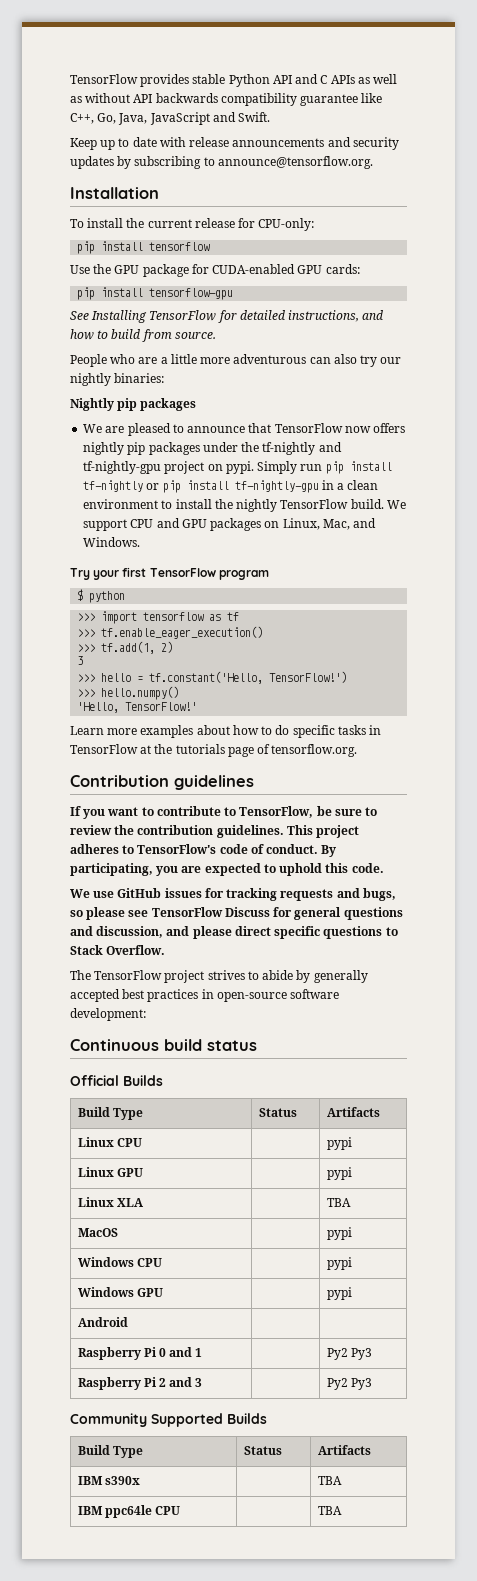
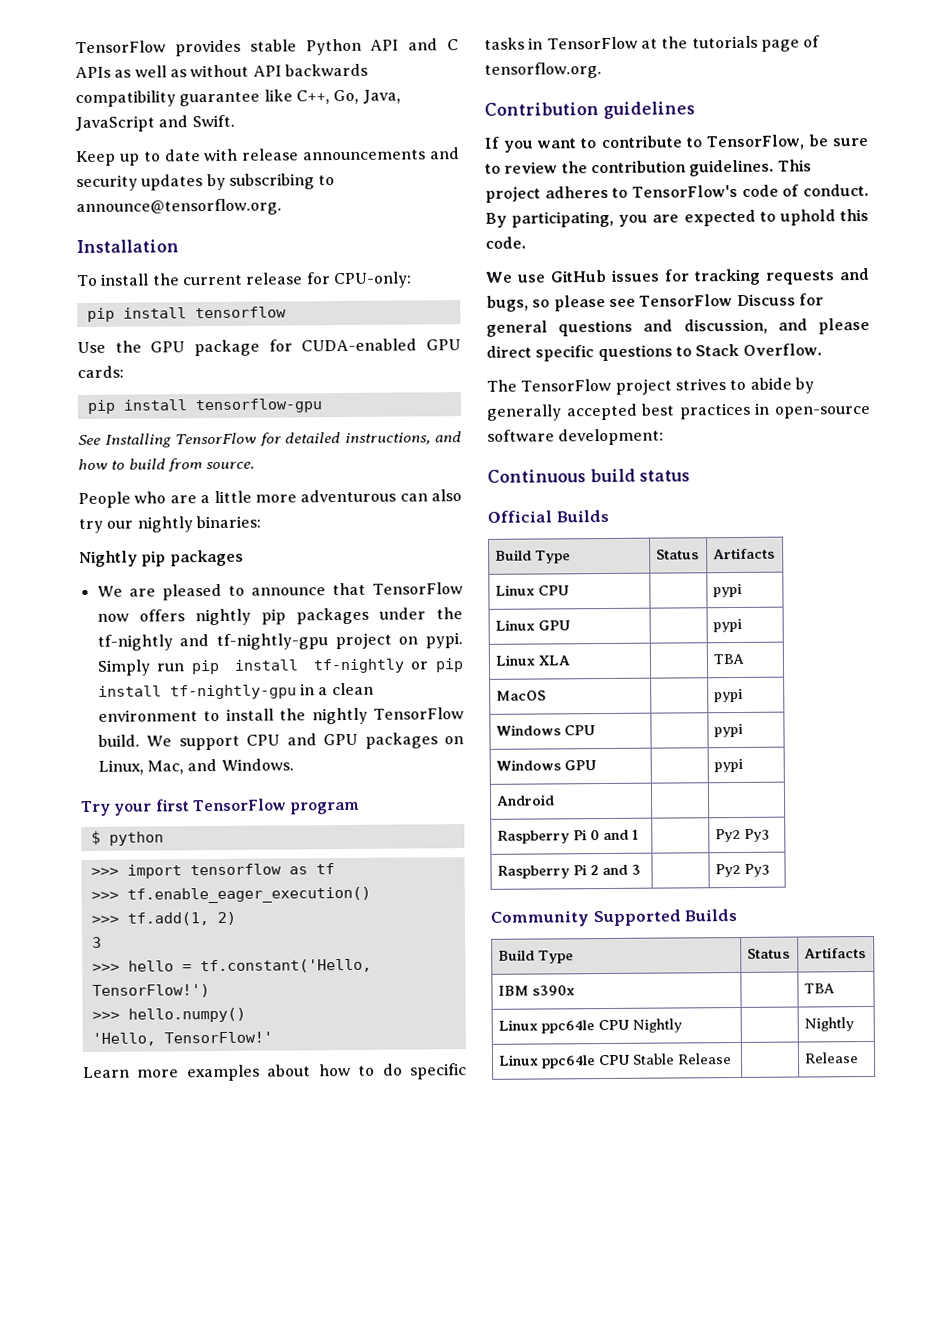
- IBM ppc64le CPU | | TBA
+ Linux ppc64le CPU Nightly | | Nightly
+ Linux ppc64le CPU Stable Release | | Release

